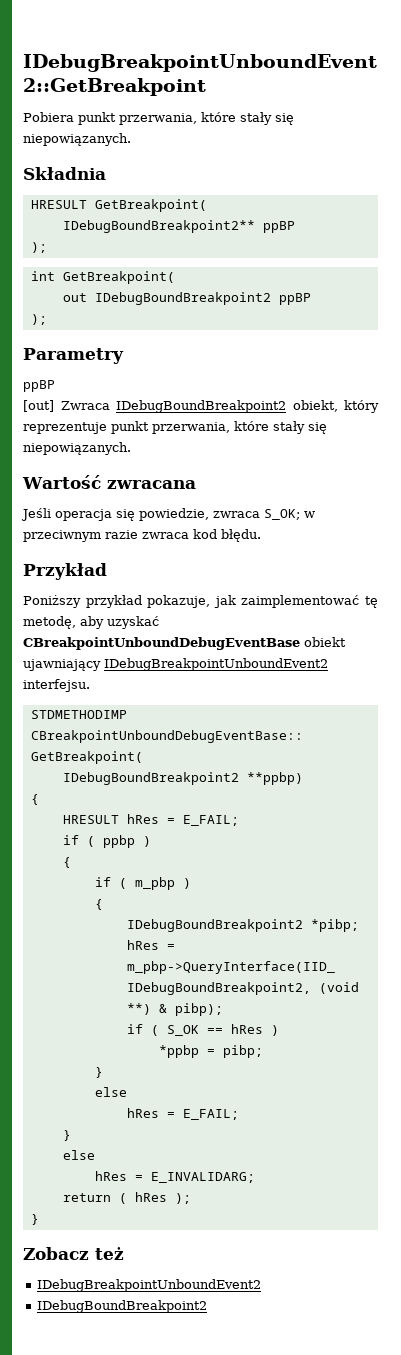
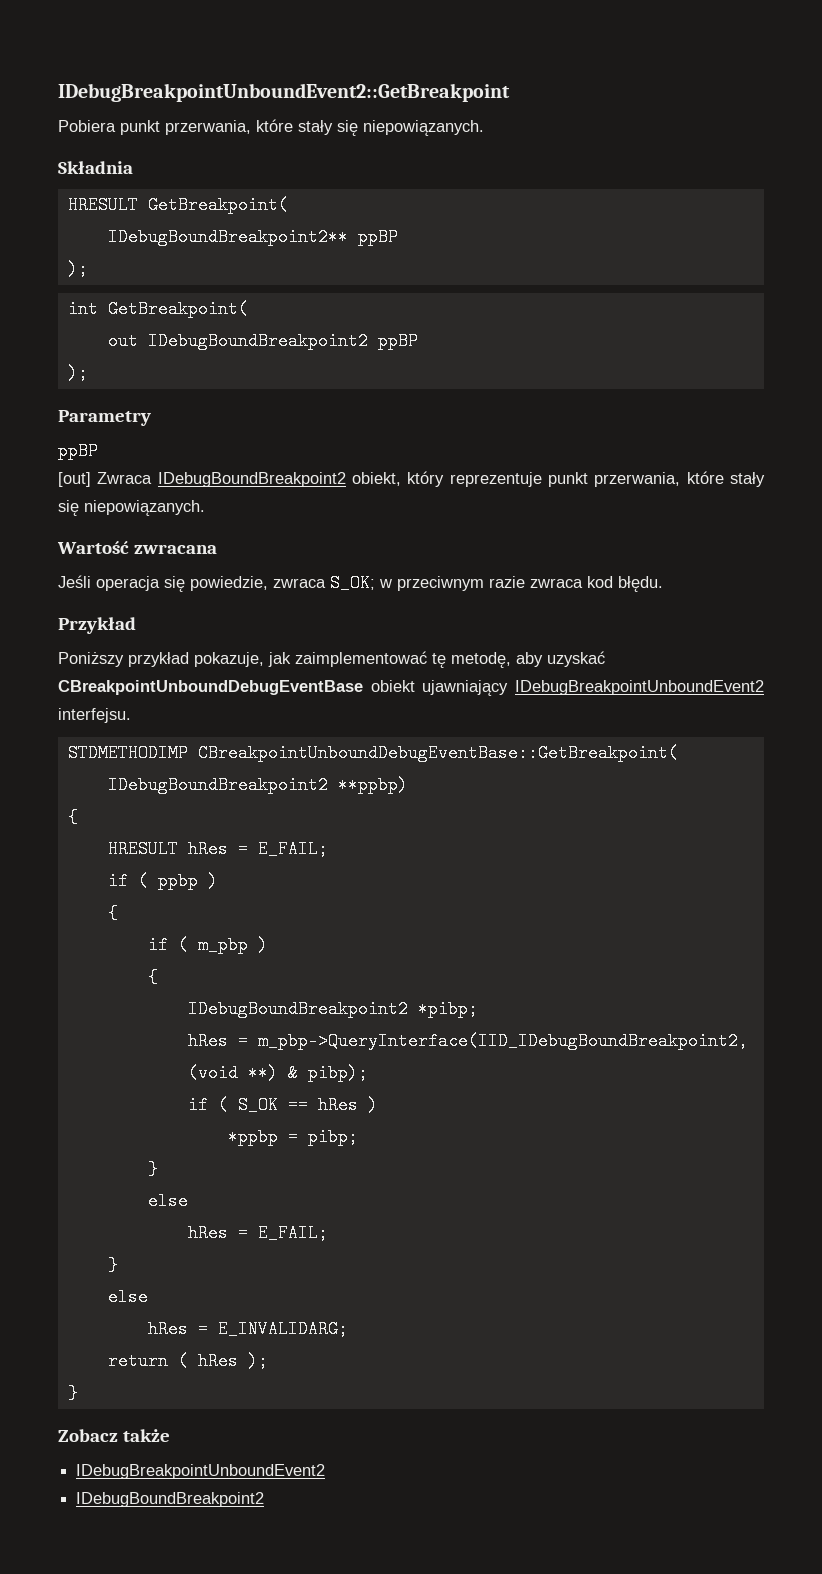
- Zobacz też
+ Zobacz także

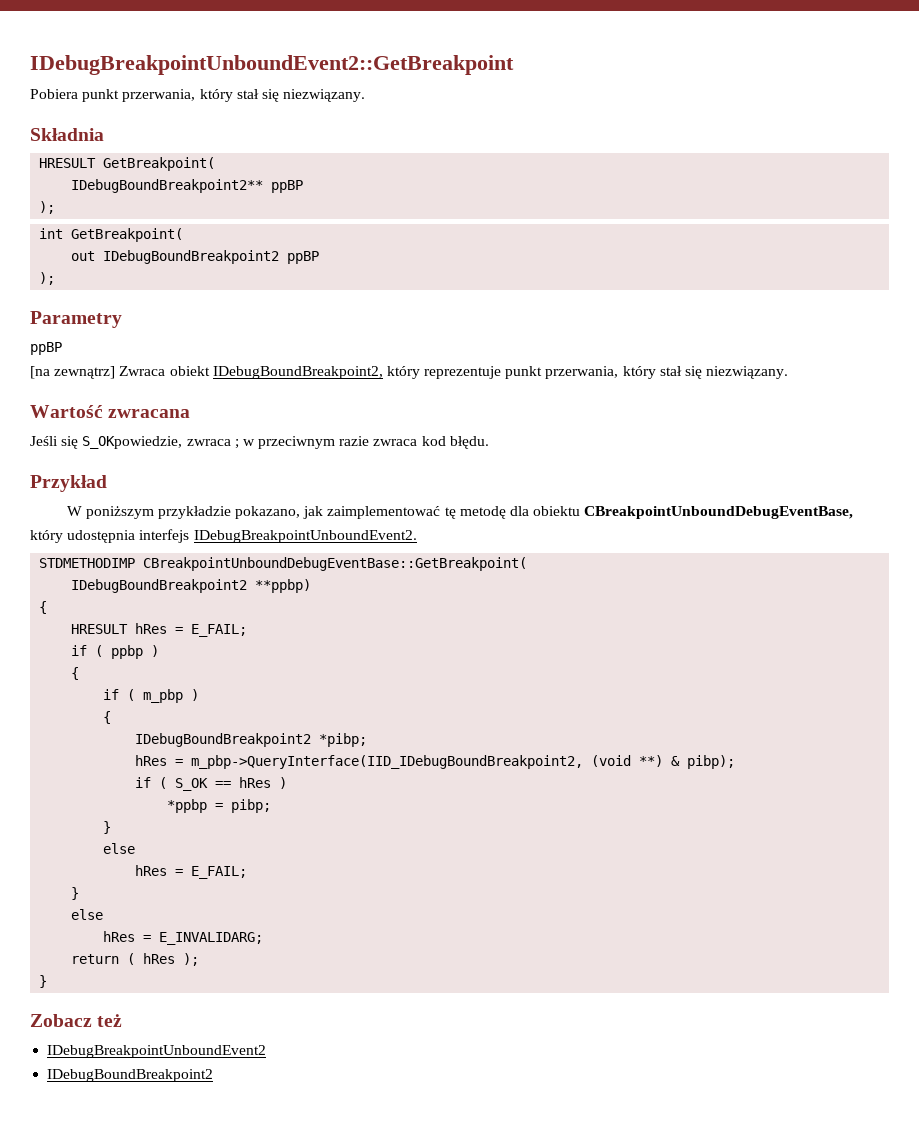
- Pobiera punkt przerwania, które stały się niepowiązanych.
+ Pobiera punkt przerwania, który stał się niezwiązany.
- [out] Zwraca IDebugBoundBreakpoint2 obiekt, który reprezentuje punkt przerwania, które stały się niepowiązanych.
+ [na zewnątrz] Zwraca obiekt IDebugBoundBreakpoint2, który reprezentuje punkt przerwania, który stał się niezwiązany.
  Wartość zwracana
- Jeśli operacja się powiedzie, zwraca S_OK; w przeciwnym razie zwraca kod błędu.
+ Jeśli się S_OKpowiedzie, zwraca ; w przeciwnym razie zwraca kod błędu.
- Poniższy przykład pokazuje, jak zaimplementować tę metodę, aby uzyskać CBreakpointUnboundDebugEventBase obiekt ujawniający IDebugBreakpointUnboundEvent2 interfejsu.
+ W poniższym przykładzie pokazano, jak zaimplementować tę metodę dla obiektu CBreakpointUnboundDebugEventBase, który udostępnia interfejs IDebugBreakpointUnboundEvent2.
- Zobacz także
+ Zobacz też

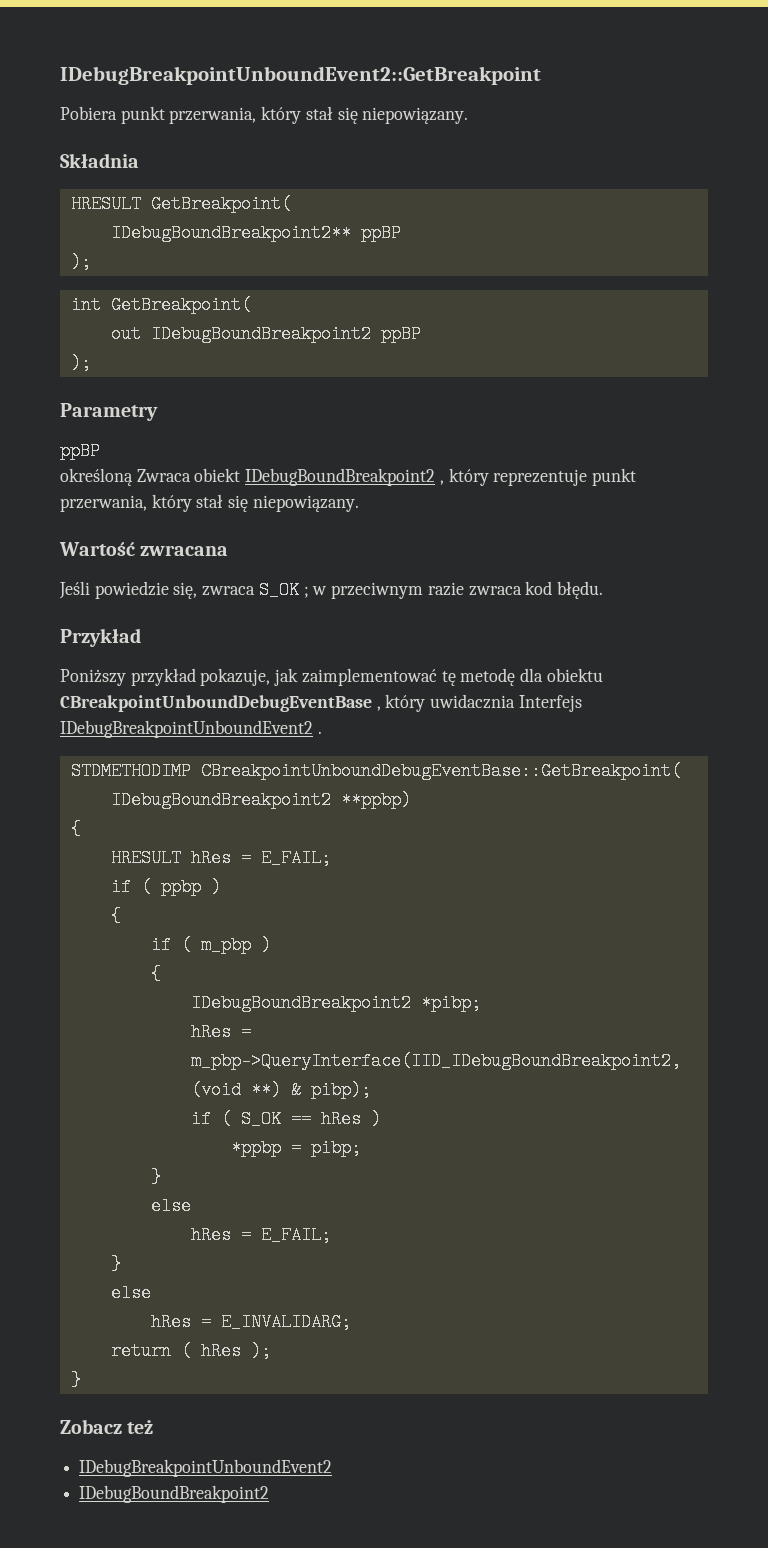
- Pobiera punkt przerwania, który stał się niezwiązany.
+ Pobiera punkt przerwania, który stał się niepowiązany.
- [na zewnątrz] Zwraca obiekt IDebugBoundBreakpoint2, który reprezentuje punkt przerwania, który stał się niezwiązany.
+ określoną Zwraca obiekt IDebugBoundBreakpoint2 , który reprezentuje punkt przerwania, który stał się niepowiązany.
- Jeśli się S_OKpowiedzie, zwraca ; w przeciwnym razie zwraca kod błędu.
+ Jeśli powiedzie się, zwraca S_OK ; w przeciwnym razie zwraca kod błędu.
- W poniższym przykładzie pokazano, jak zaimplementować tę metodę dla obiektu CBreakpointUnboundDebugEventBase, który udostępnia interfejs IDebugBreakpointUnboundEvent2.
+ Poniższy przykład pokazuje, jak zaimplementować tę metodę dla obiektu CBreakpointUnboundDebugEventBase , który uwidacznia Interfejs IDebugBreakpointUnboundEvent2 .

